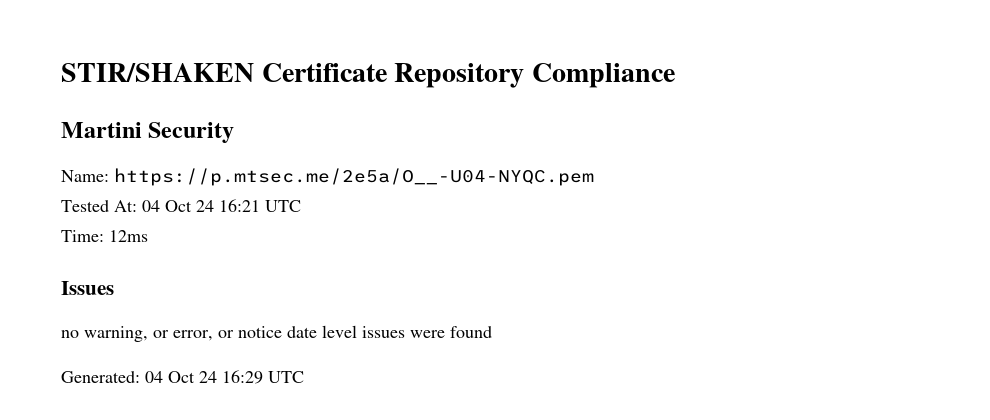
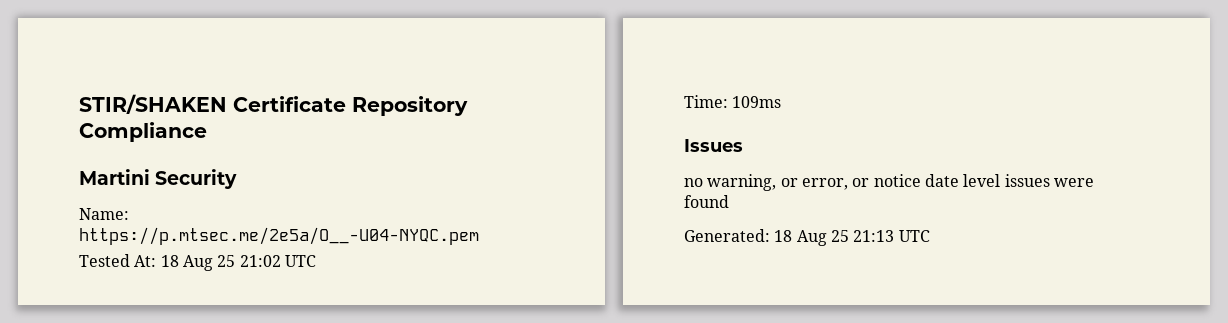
- Tested At: 04 Oct 24 16:21 UTC
+ Tested At: 18 Aug 25 21:02 UTC
- Time: 12ms
+ Time: 109ms
- Generated: 04 Oct 24 16:29 UTC
+ Generated: 18 Aug 25 21:13 UTC

